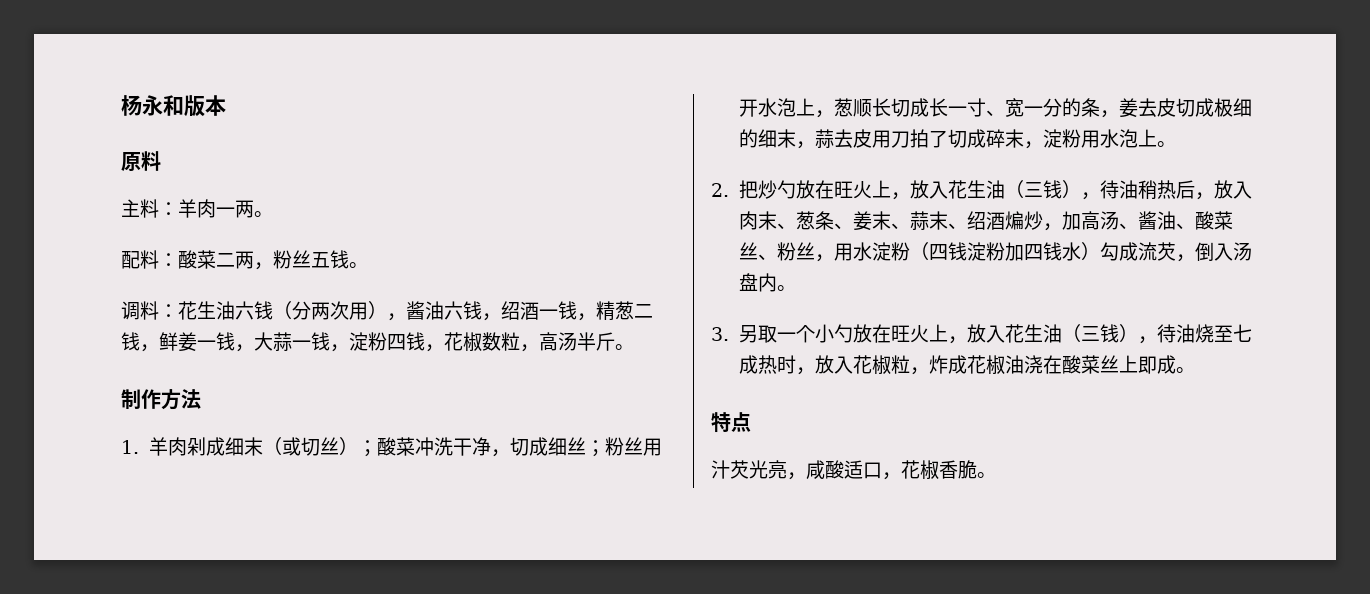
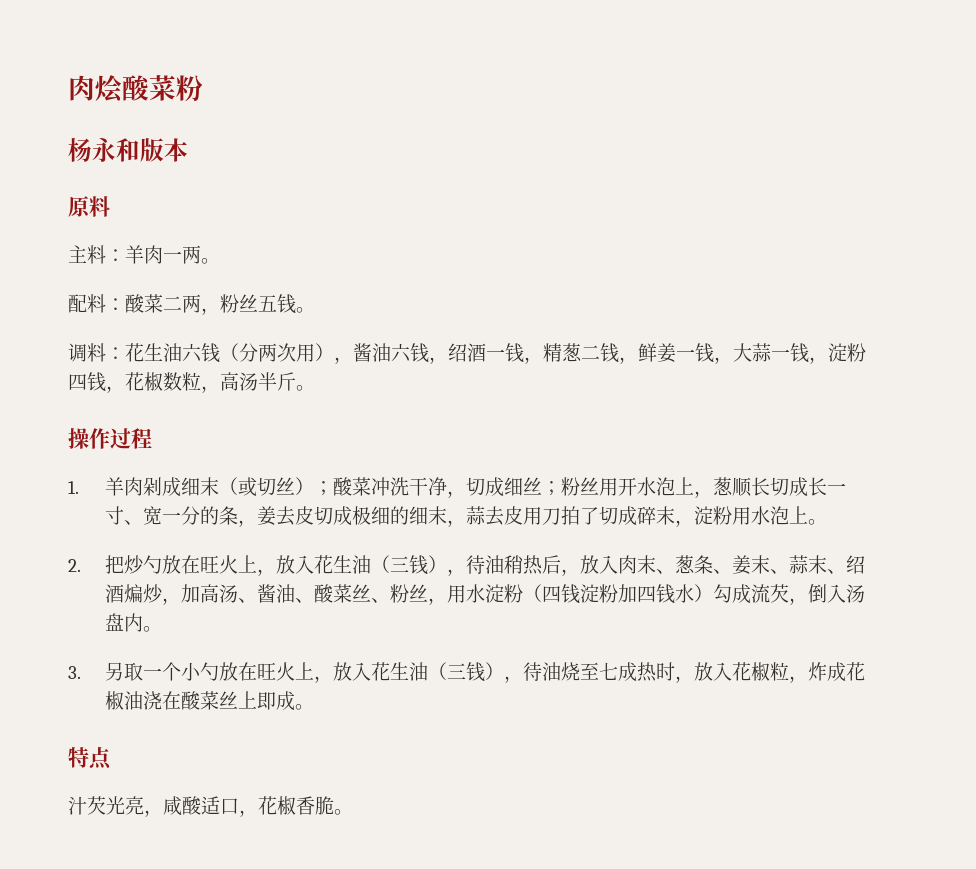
+ 肉烩酸菜粉
- 制作方法
+ 操作过程

